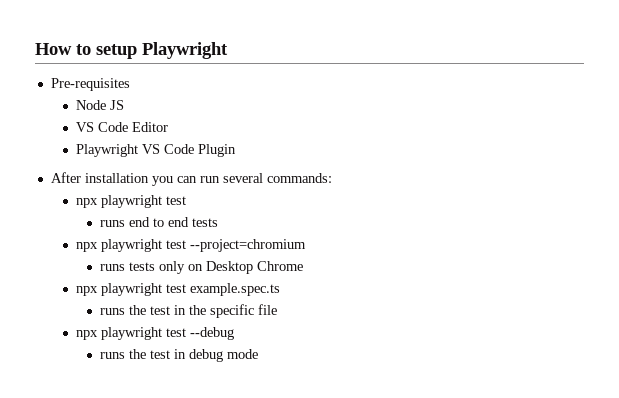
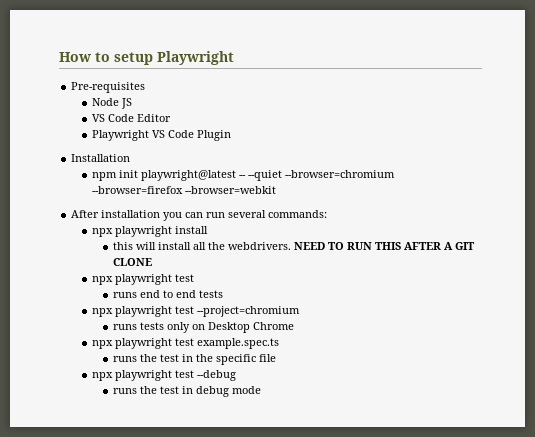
+ Installation
+ npm init playwright@latest -- --quiet --browser=chromium --browser=firefox --browser=webkit
+ npx playwright install
+ this will install all the webdrivers. NEED TO RUN THIS AFTER A GIT CLONE

